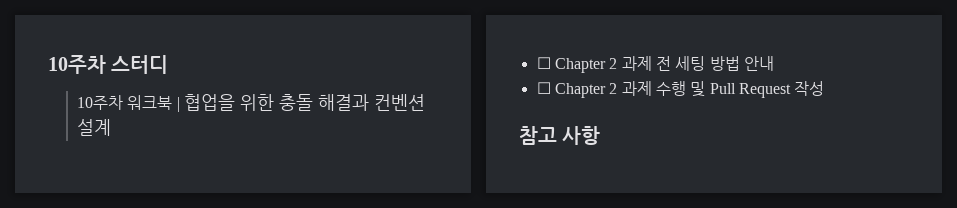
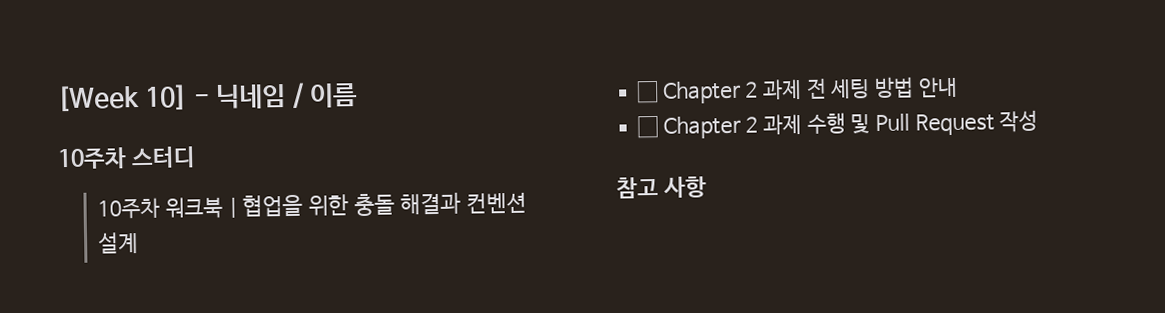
+ [Week 10] - 닉네임 / 이름

